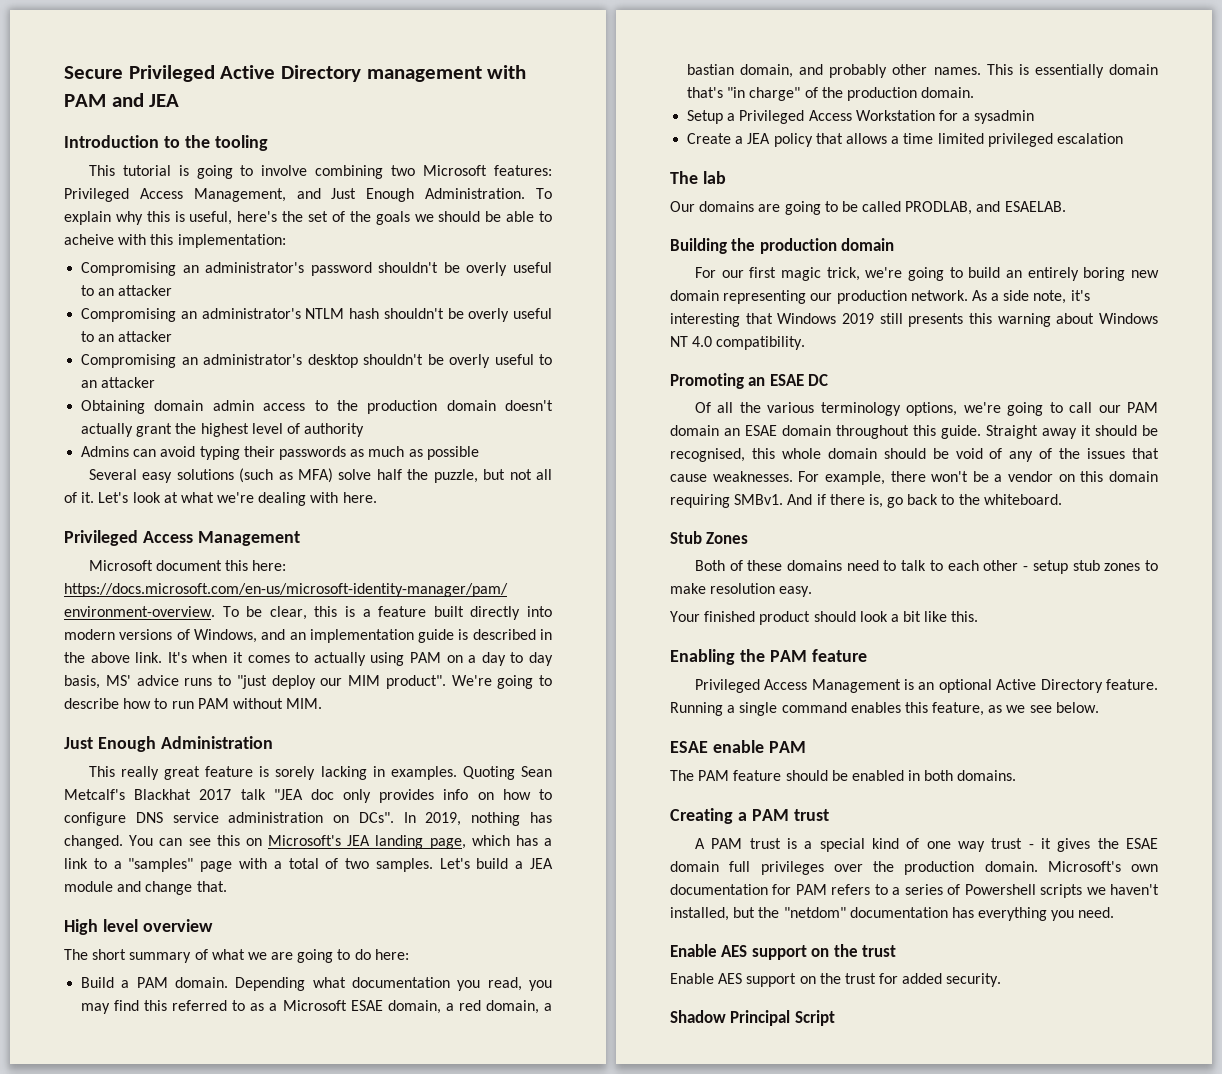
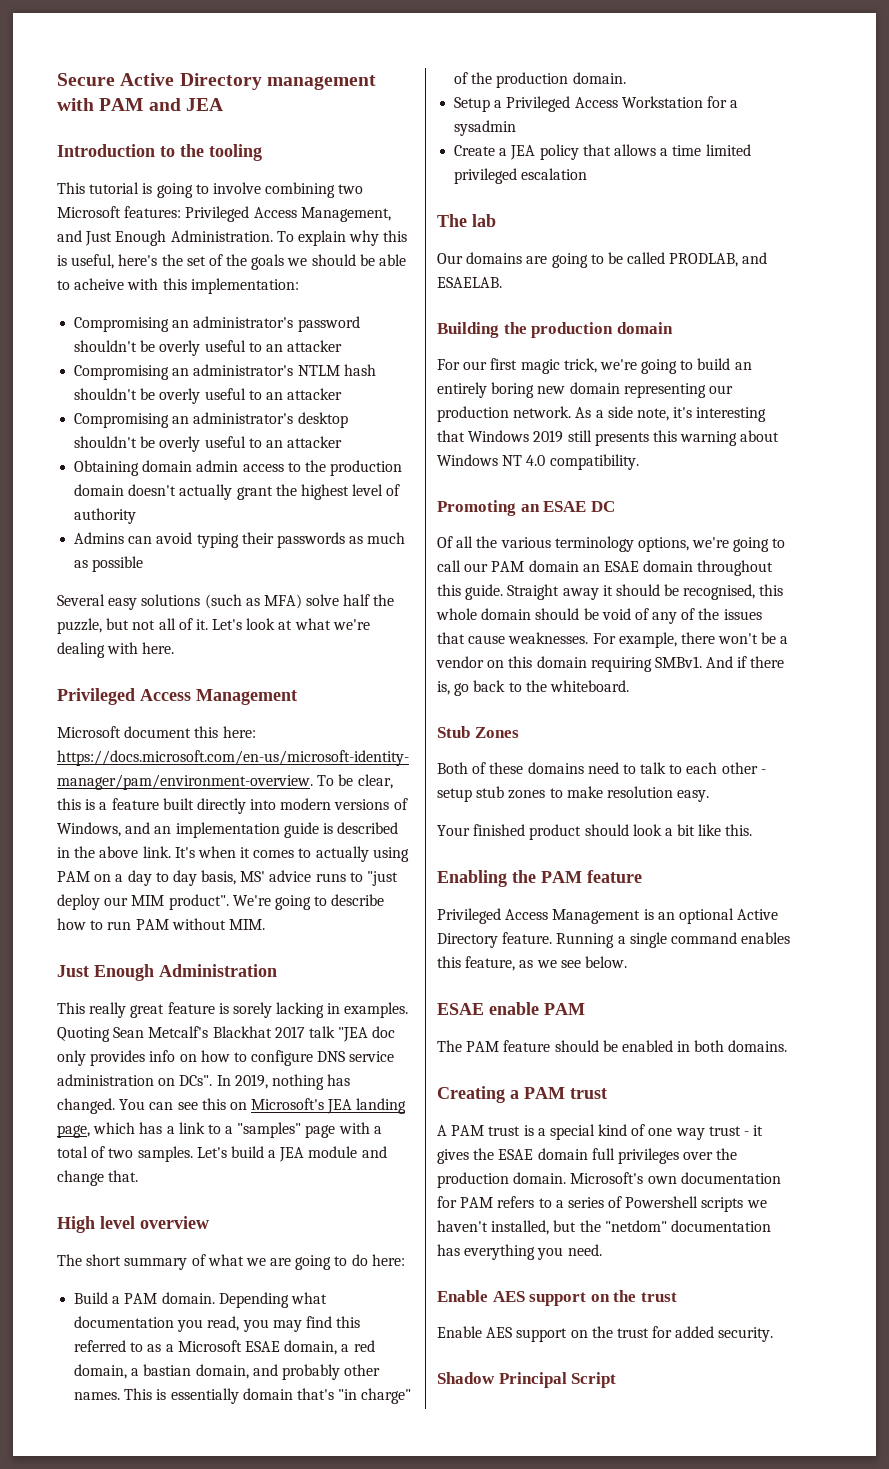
- Secure Privileged Active Directory management with PAM and JEA
+ Secure Active Directory management with PAM and JEA

